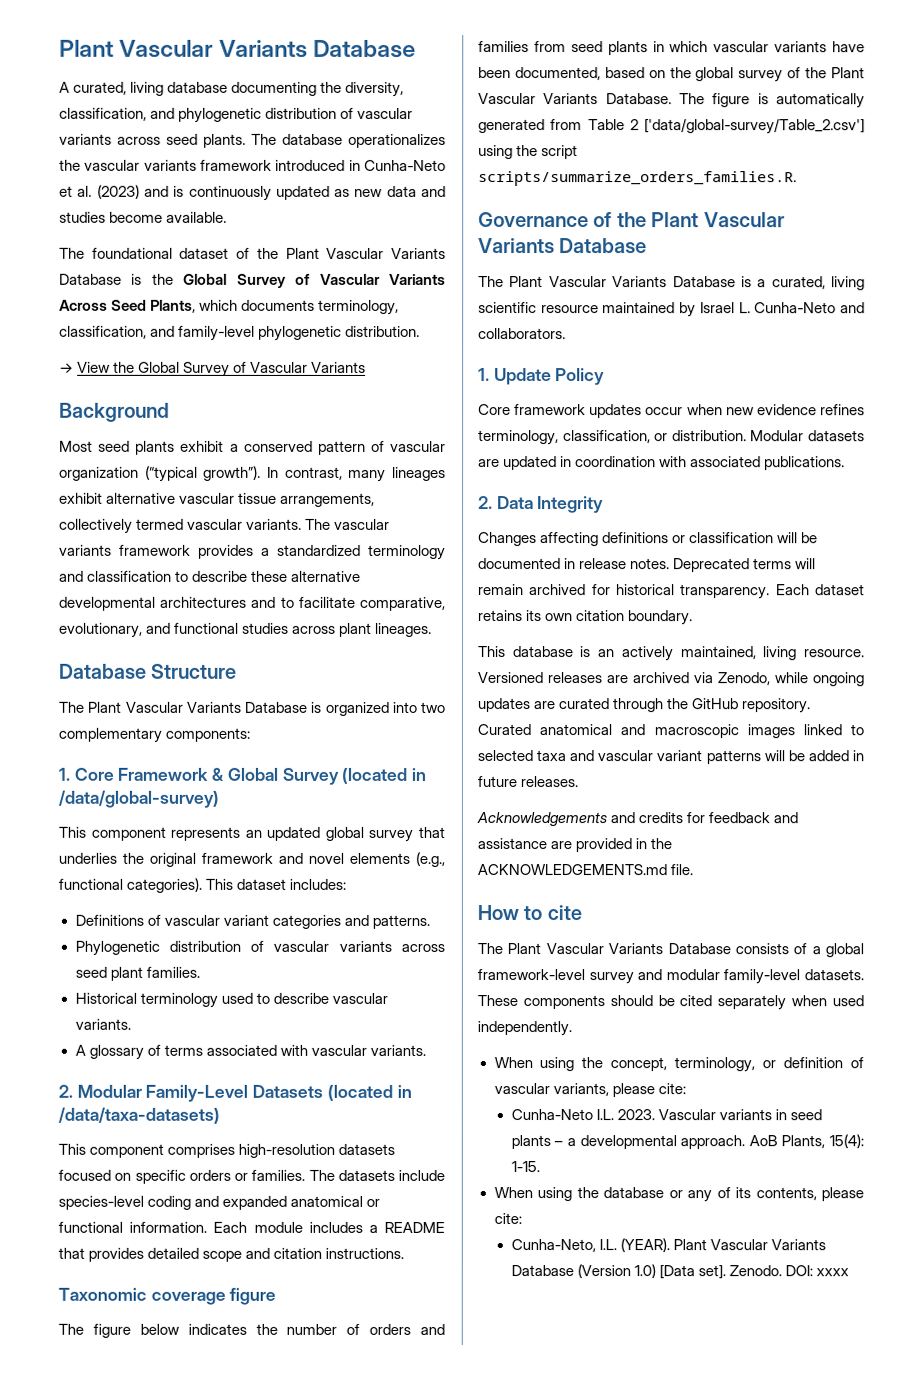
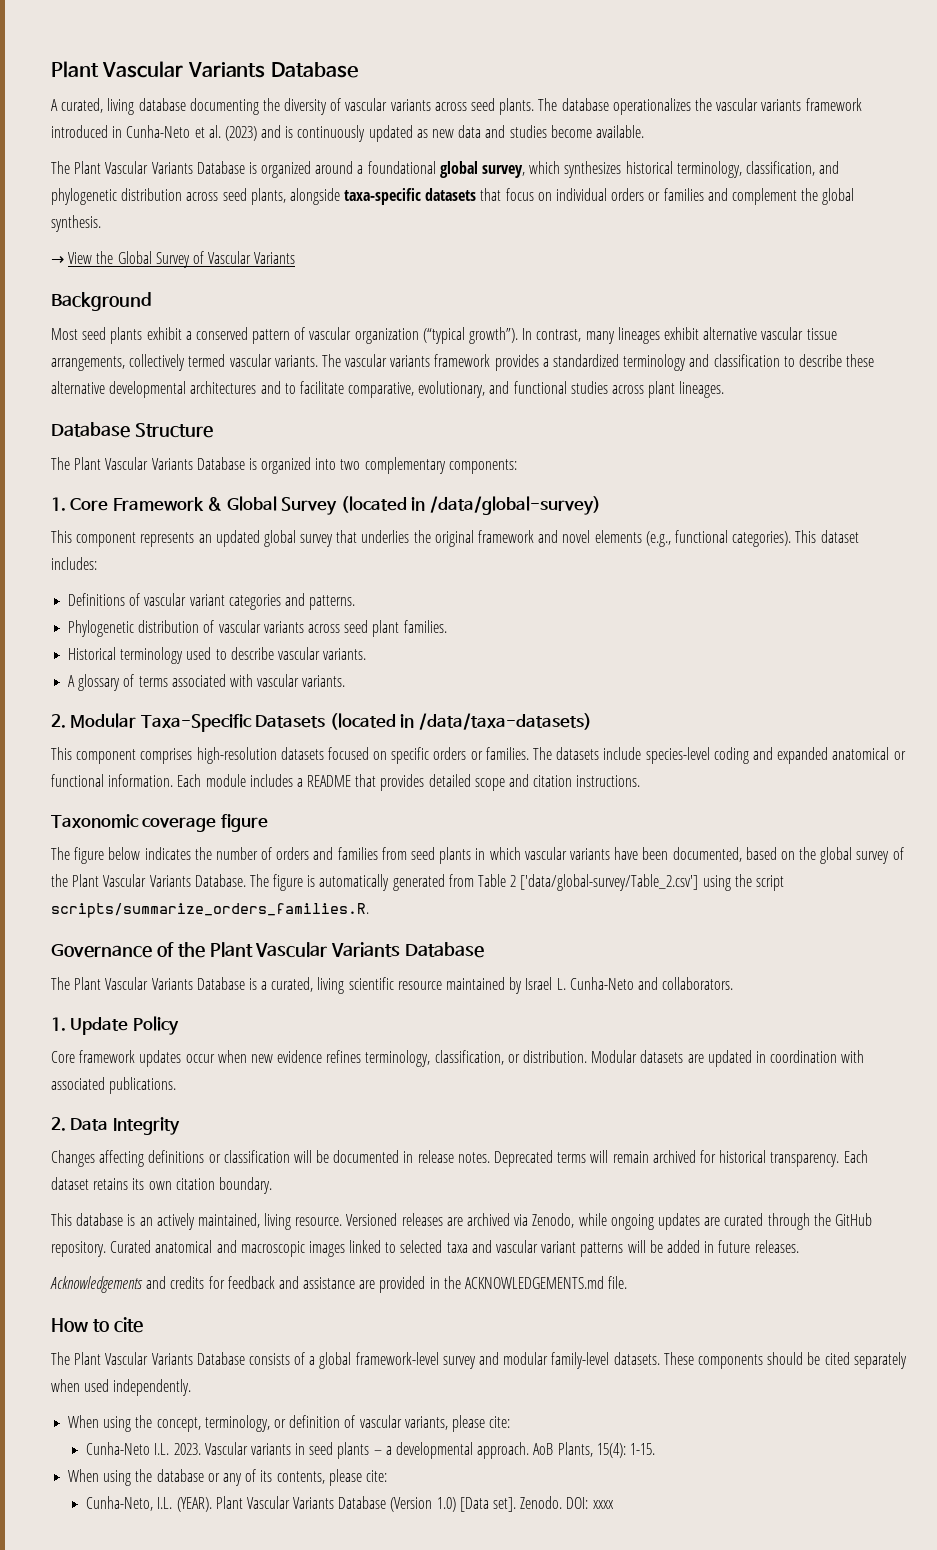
- A curated, living database documenting the diversity, classification, and phylogenetic distribution of vascular variants across seed plants.
+ A curated, living database documenting the diversity of vascular variants across seed plants.
- The foundational dataset of the Plant Vascular Variants Database is the Global Survey of Vascular Variants Across Seed Plants, which documents terminology, classification, and family-level phylogenetic distribution.
+ The Plant Vascular Variants Database is organized around a foundational global survey, which synthesizes historical terminology, classification, and phylogenetic distribution across seed plants, alongside taxa-specific datasets that focus on individual orders or families and complement the global synthesis.
- 2. Modular Family-Level Datasets (located in /data/taxa-datasets)
+ 2. Modular Taxa-Specific Datasets (located in /data/taxa-datasets)

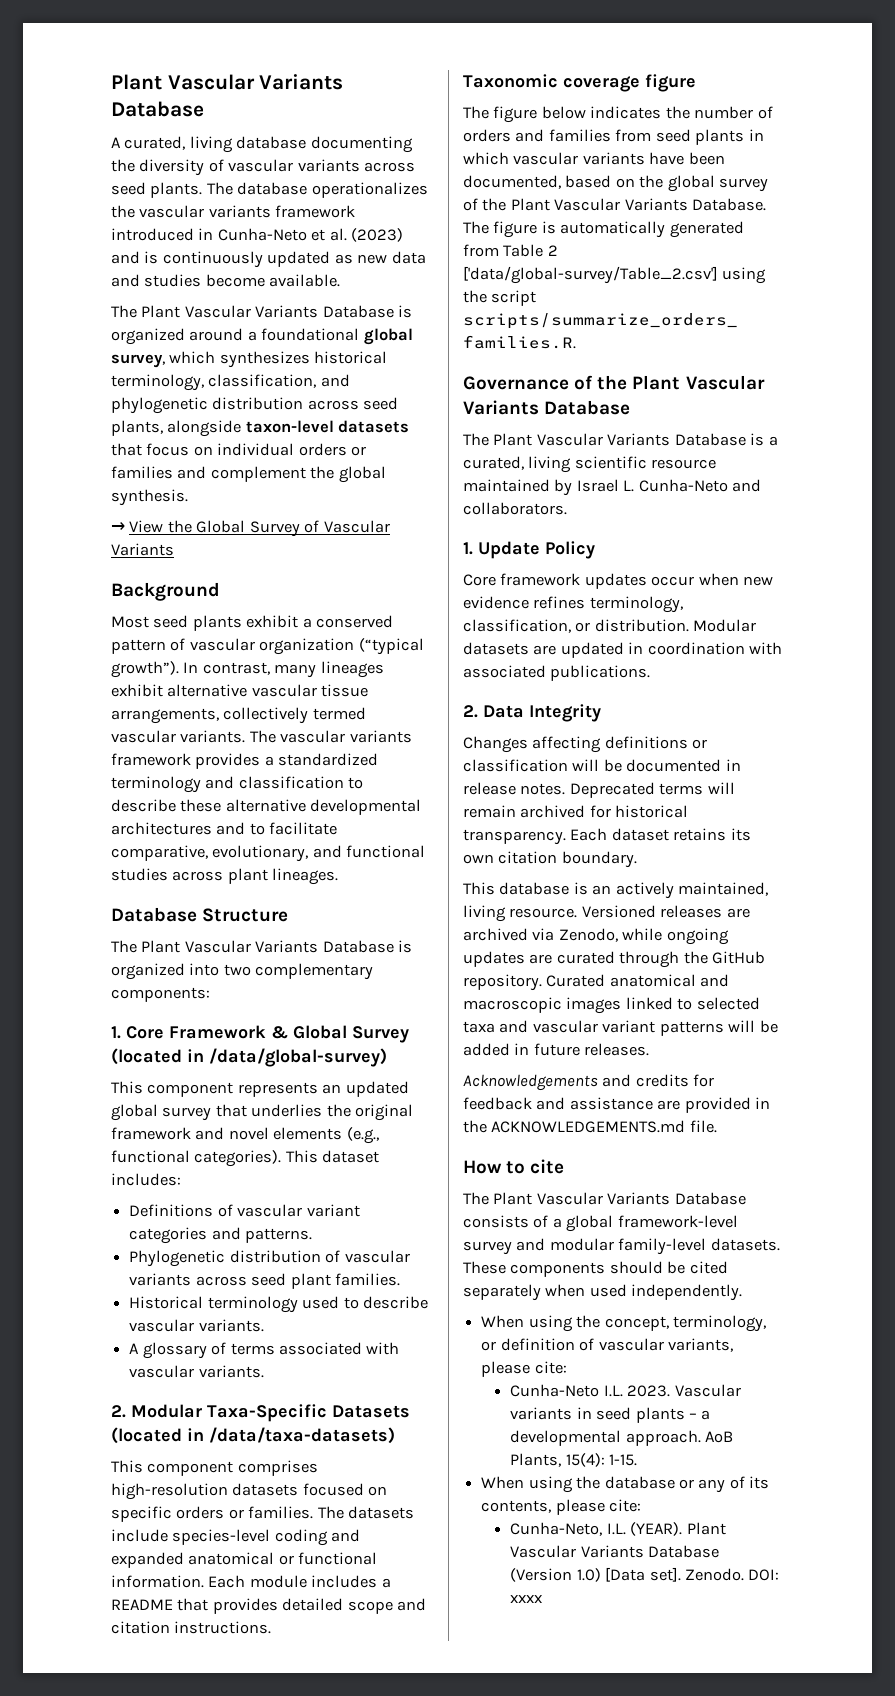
- The Plant Vascular Variants Database is organized around a foundational global survey, which synthesizes historical terminology, classification, and phylogenetic distribution across seed plants, alongside taxa-specific datasets that focus on individual orders or families and complement the global synthesis.
+ The Plant Vascular Variants Database is organized around a foundational global survey, which synthesizes historical terminology, classification, and phylogenetic distribution across seed plants, alongside taxon-level datasets that focus on individual orders or families and complement the global synthesis.

